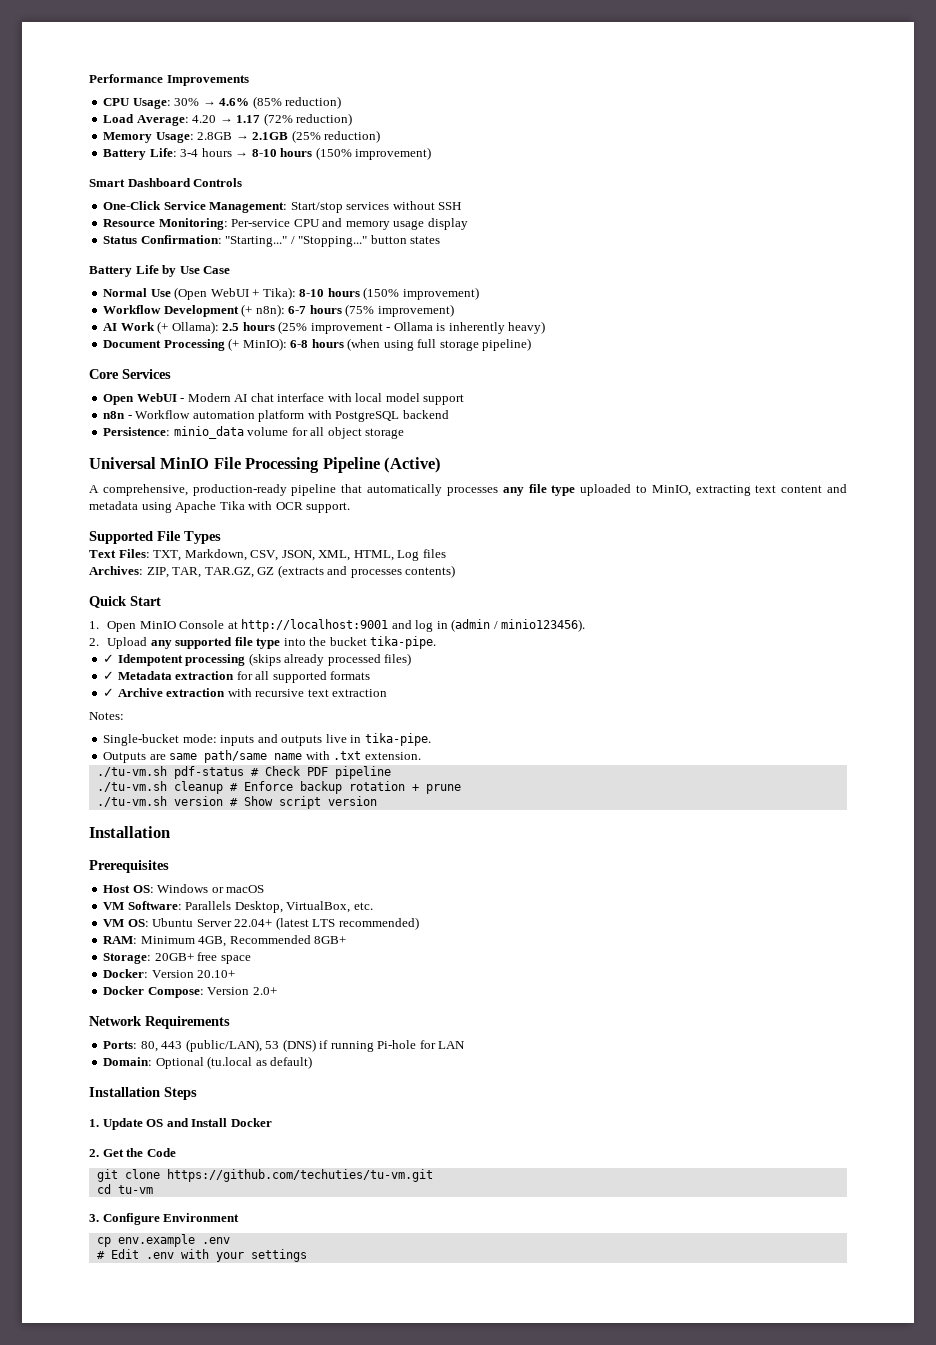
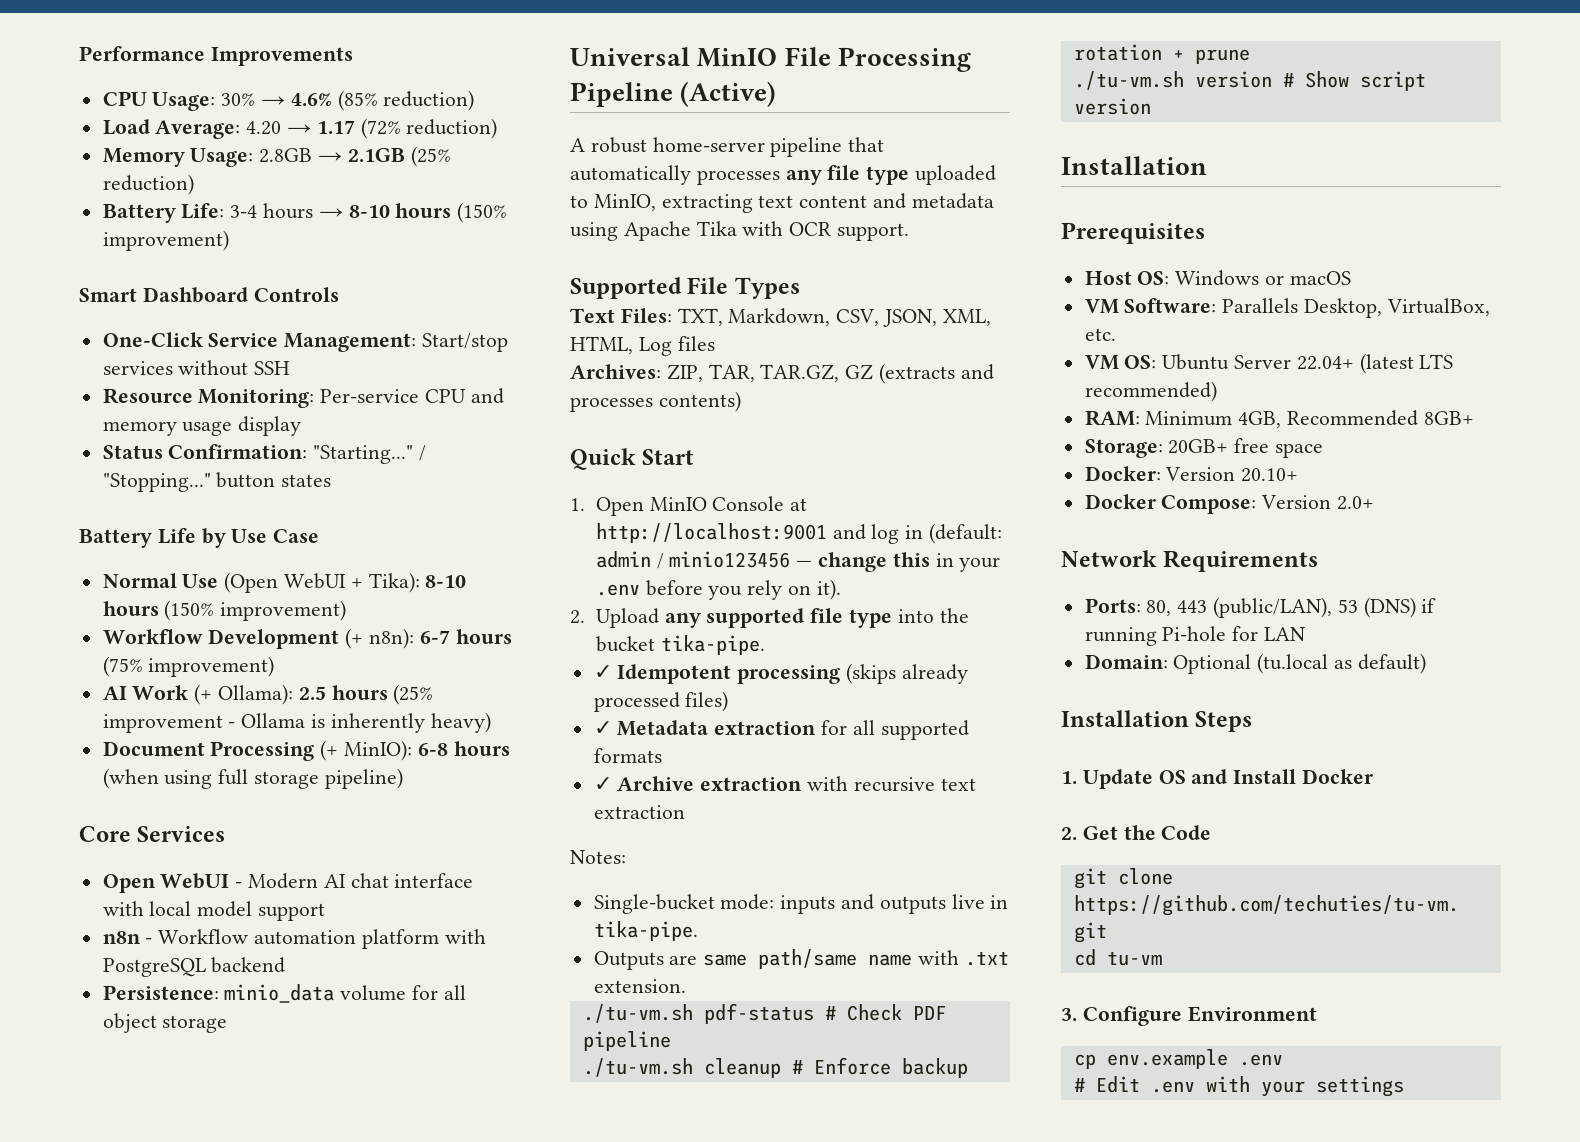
- A comprehensive, production-ready pipeline that automatically processes any file type uploaded to MinIO, extracting text content and metadata using Apache Tika with OCR support.
+ A robust home-server pipeline that automatically processes any file type uploaded to MinIO, extracting text content and metadata using Apache Tika with OCR support.
- 1. Open MinIO Console at http://localhost:9001 and log in (admin / minio123456).
+ 1. Open MinIO Console at http://localhost:9001 and log in (default: admin / minio123456 — change this in your .env before you rely on it).

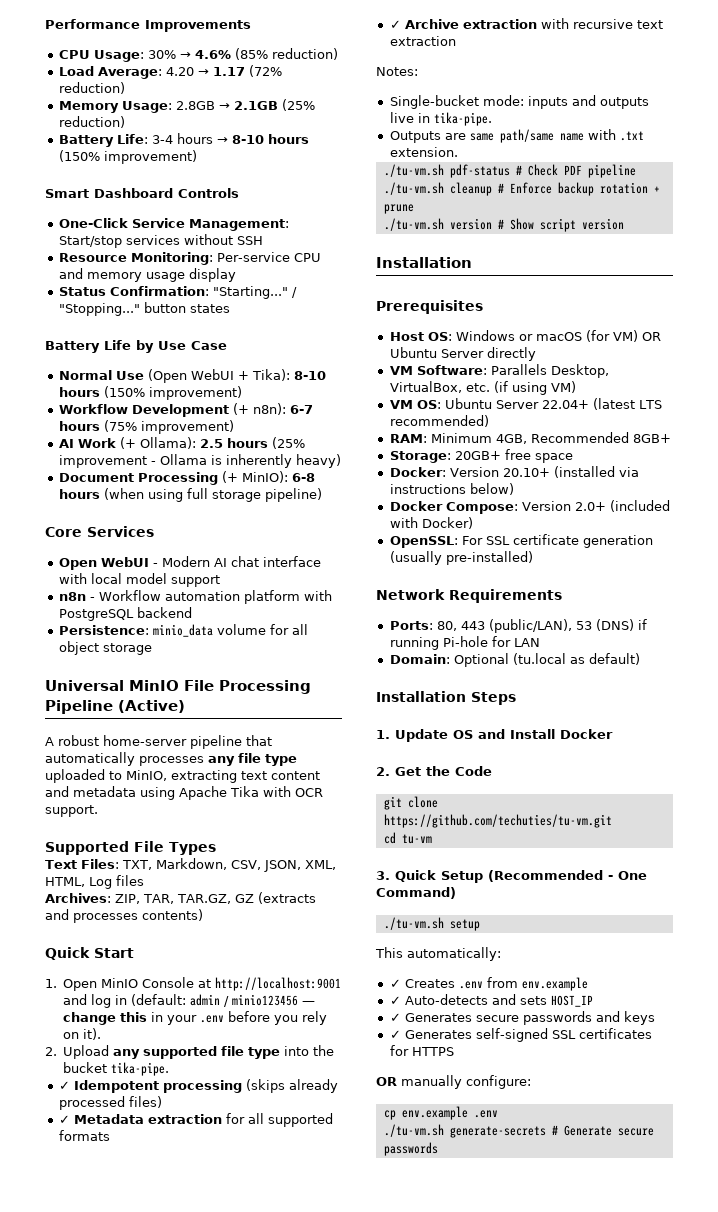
- Host OS: Windows or macOS
+ Host OS: Windows or macOS (for VM) OR Ubuntu Server directly
- VM Software: Parallels Desktop, VirtualBox, etc.
+ VM Software: Parallels Desktop, VirtualBox, etc. (if using VM)
- Docker: Version 20.10+
+ Docker: Version 20.10+ (installed via instructions below)
- Docker Compose: Version 2.0+
+ Docker Compose: Version 2.0+ (included with Docker)
+ OpenSSL: For SSL certificate generation (usually pre-installed)
- 3. Configure Environment
+ 3. Quick Setup (Recommended - One Command)
+ ./tu-vm.sh setup
+ This automatically:
+ ✓ Creates .env from env.example
+ ✓ Auto-detects and sets HOST_IP
+ ✓ Generates secure passwords and keys
+ ✓ Generates self-signed SSL certificates for HTTPS
+ OR manually configure:
  cp env.example .env
- # Edit .env with your settings
+ ./tu-vm.sh generate-secrets # Generate secure passwords

